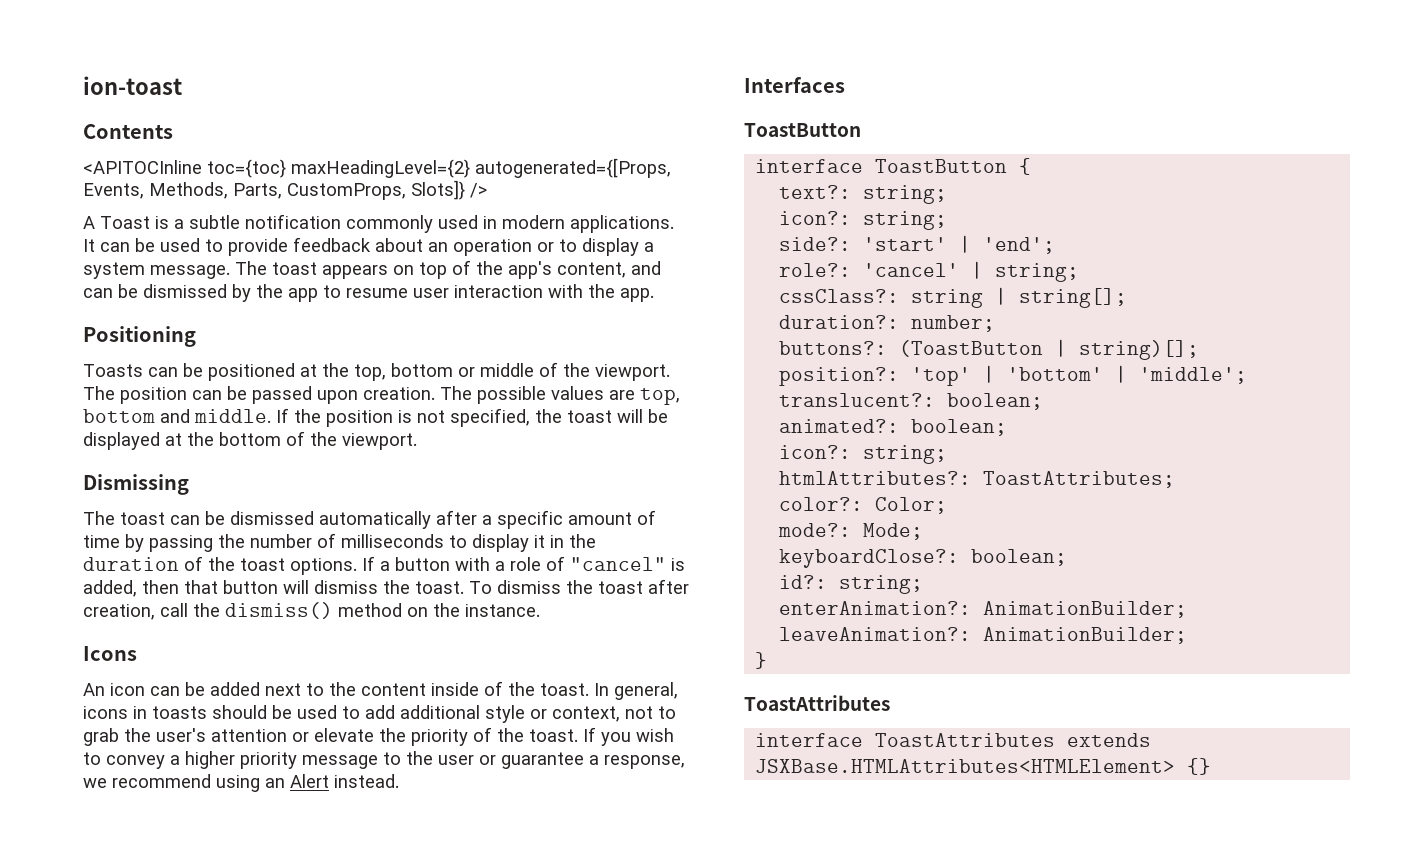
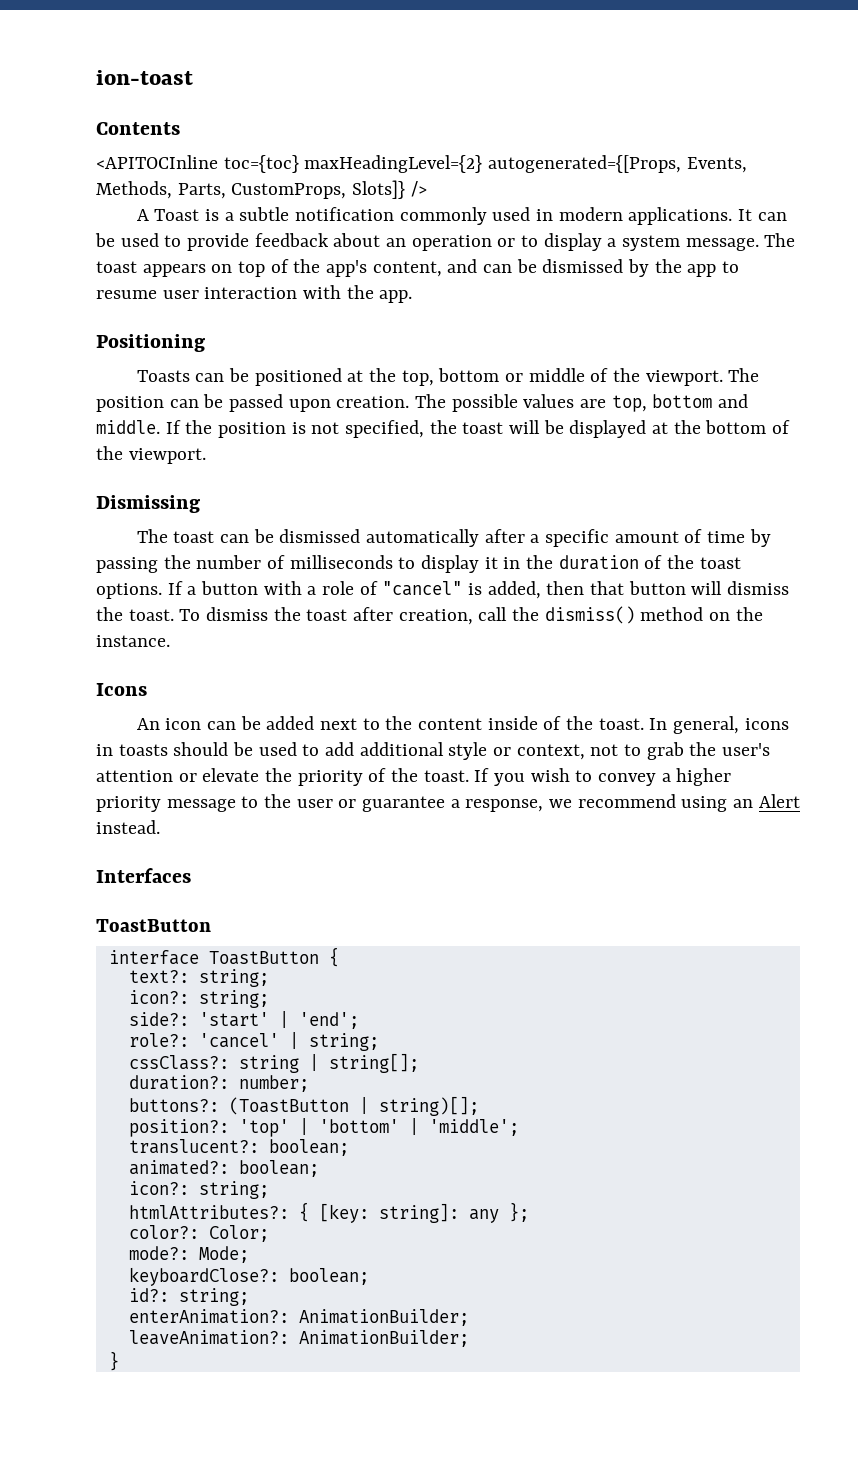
- htmlAttributes?: ToastAttributes;
+ htmlAttributes?: { [key: string]: any };
  }
- ToastAttributes
- interface ToastAttributes extends JSXBase.HTMLAttributes<HTMLElement> {}

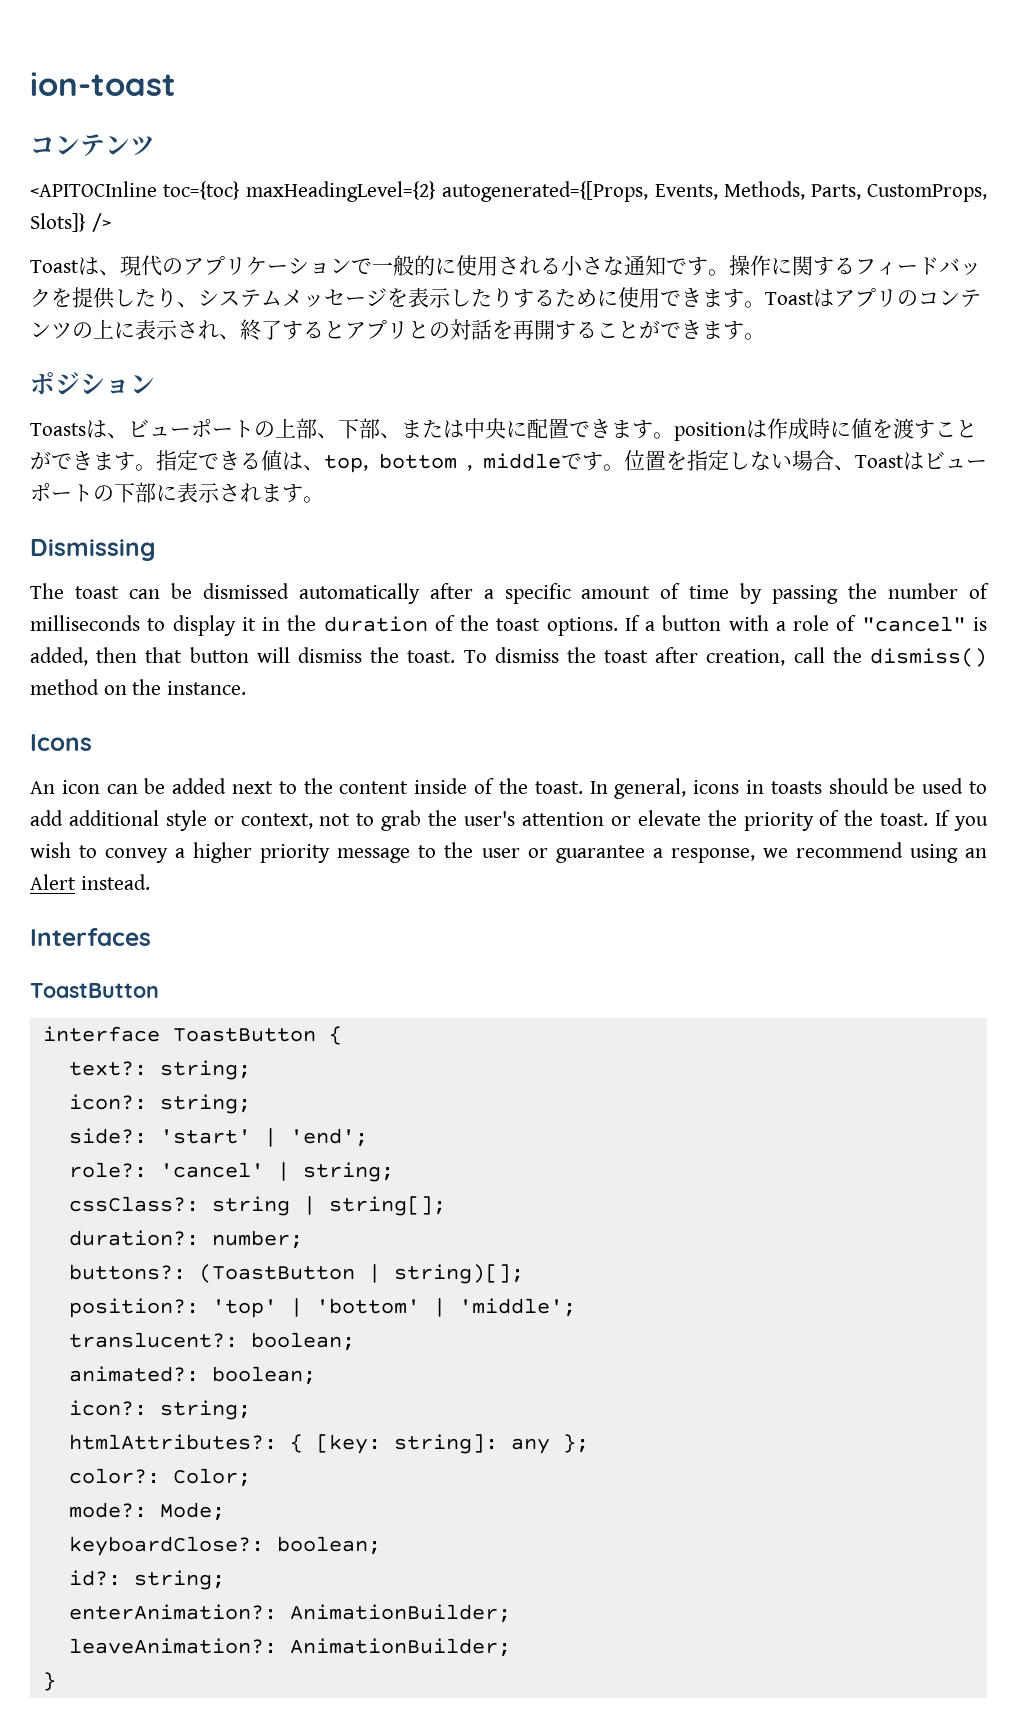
  ion-toast
- Contents
+ コンテンツ
- A Toast is a subtle notification commonly used in modern applications. It can be used to provide feedback about an operation or to display a system message. The toast appears on top of the app's content, and can be dismissed by the app to resume user interaction with the app.
- Positioning
- Toasts can be positioned at the top, bottom or middle of the viewport. The position can be passed upon creation. The possible values are top, bottom and middle. If the position is not specified, the toast will be displayed at the bottom of the viewport.
+ Toastは、現代のアプリケーションで一般的に使用される小さな通知です。操作に関するフィードバックを提供したり、システムメッセージを表示したりするために使用できます。Toastはアプリのコンテンツの上に表示され、終了するとアプリとの対話を再開することができます。
+ ポジション
+ Toastsは、ビューポートの上部、下部、または中央に配置できます。positionは作成時に値を渡すことができます。指定できる値は、top, bottom , middleです。位置を指定しない場合、Toastはビューポートの下部に表示されます。

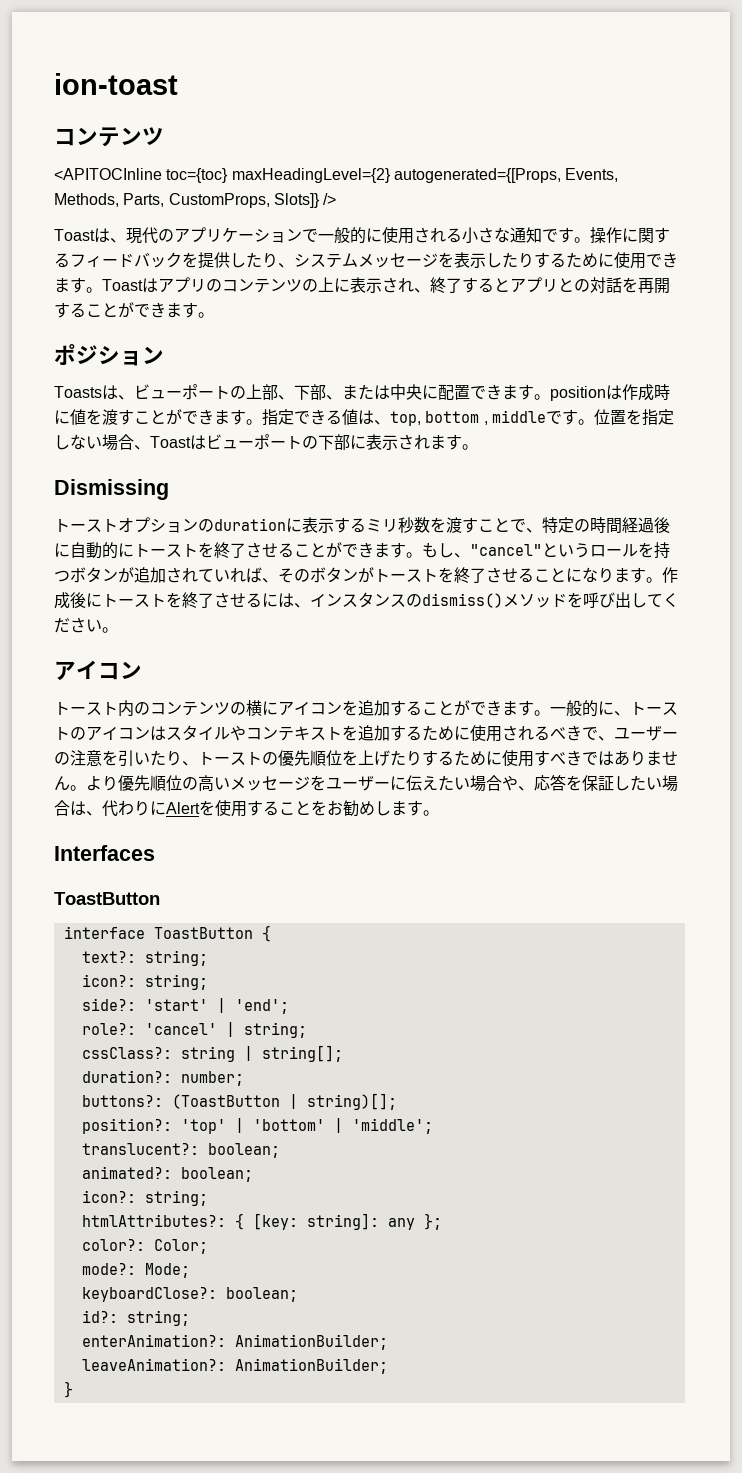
- The toast can be dismissed automatically after a specific amount of time by passing the number of milliseconds to display it in the duration of the toast options. If a button with a role of "cancel" is added, then that button will dismiss the toast. To dismiss the toast after creation, call the dismiss() method on the instance.
- Icons
- An icon can be added next to the content inside of the toast. In general, icons in toasts should be used to add additional style or context, not to grab the user's attention or elevate the priority of the toast. If you wish to convey a higher priority message to the user or guarantee a response, we recommend using an Alert instead.
+ トーストオプションのdurationに表示するミリ秒数を渡すことで、特定の時間経過後に自動的にトーストを終了させることができます。もし、"cancel"というロールを持つボタンが追加されていれば、そのボタンがトーストを終了させることになります。作成後にトーストを終了させるには、インスタンスのdismiss()メソッドを呼び出してください。
+ アイコン
+ トースト内のコンテンツの横にアイコンを追加することができます。一般的に、トーストのアイコンはスタイルやコンテキストを追加するために使用されるべきで、ユーザーの注意を引いたり、トーストの優先順位を上げたりするために使用すべきではありません。より優先順位の高いメッセージをユーザーに伝えたい場合や、応答を保証したい場合は、代わりにAlertを使用することをお勧めします。

